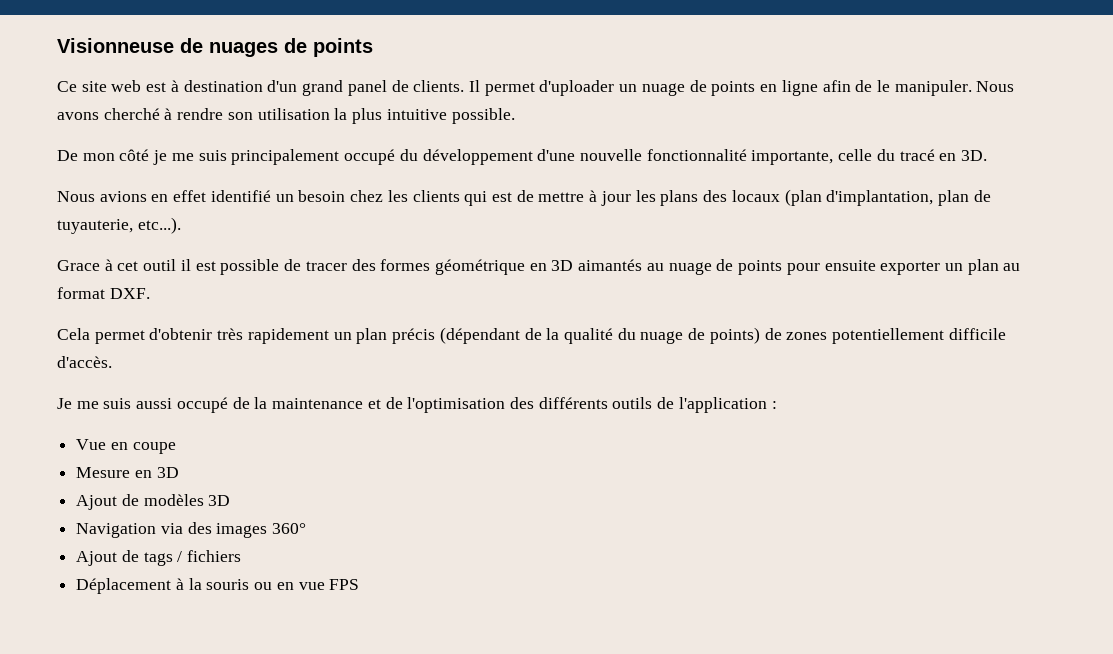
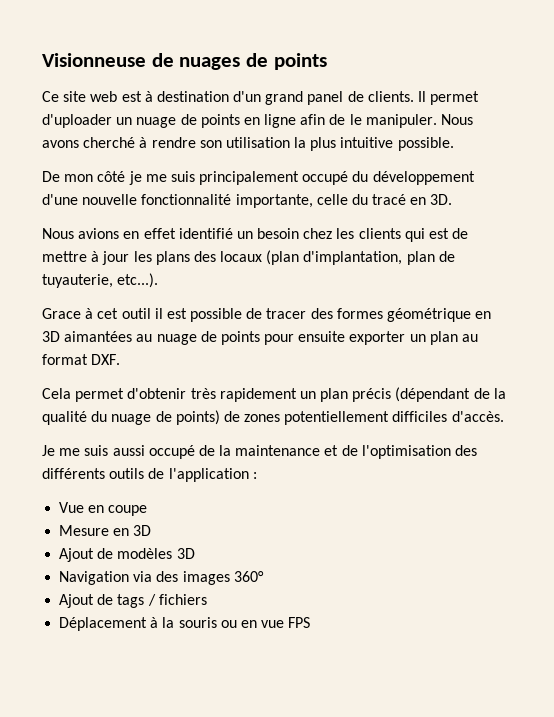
- Grace à cet outil il est possible de tracer des formes géométrique en 3D aimantés au nuage de points pour ensuite exporter un plan au format DXF.
+ Grace à cet outil il est possible de tracer des formes géométrique en 3D aimantées au nuage de points pour ensuite exporter un plan au format DXF.
- Cela permet d'obtenir très rapidement un plan précis (dépendant de la qualité du nuage de points) de zones potentiellement difficile d'accès.
+ Cela permet d'obtenir très rapidement un plan précis (dépendant de la qualité du nuage de points) de zones potentiellement difficiles d'accès.

